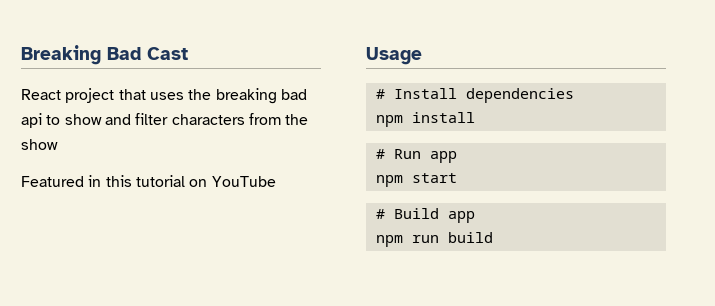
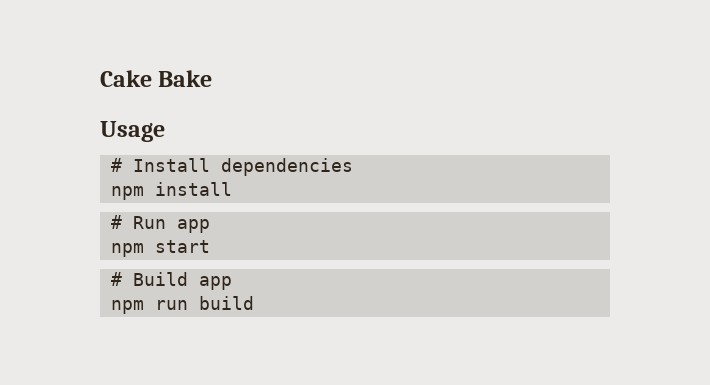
- Breaking Bad Cast
- React project that uses the breaking bad api to show and filter characters from the show
- Featured in this tutorial on YouTube
+ Cake Bake

